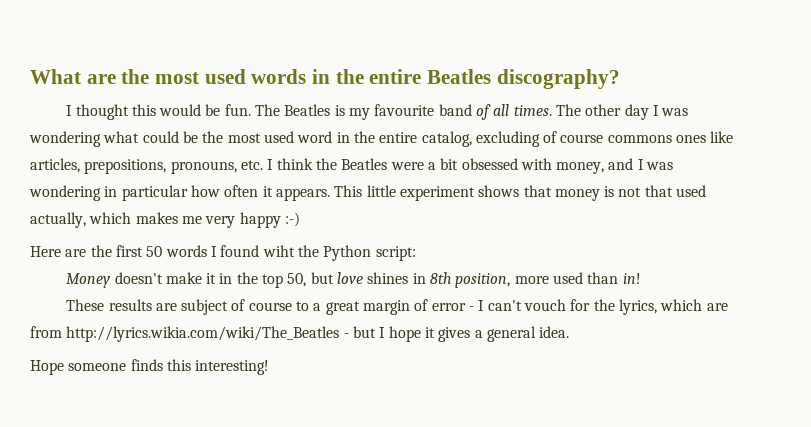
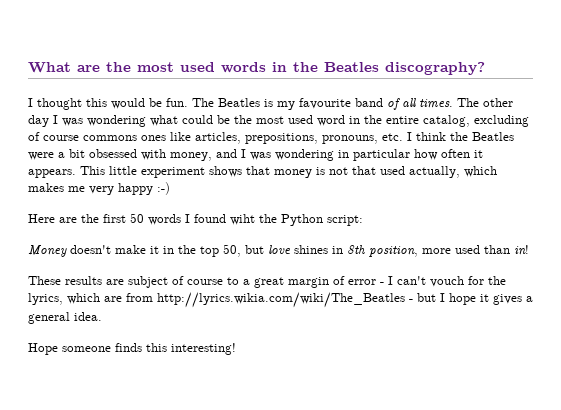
- What are the most used words in the entire Beatles discography?
+ What are the most used words in the Beatles discography?

